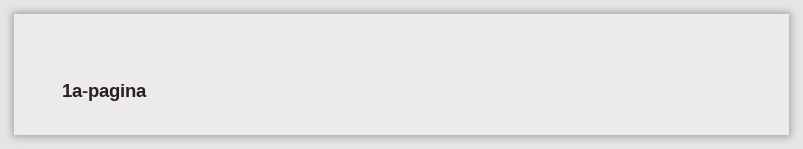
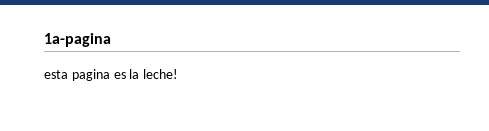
+ esta pagina es la leche!

